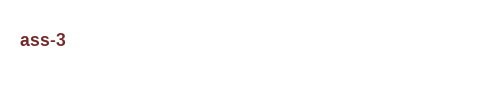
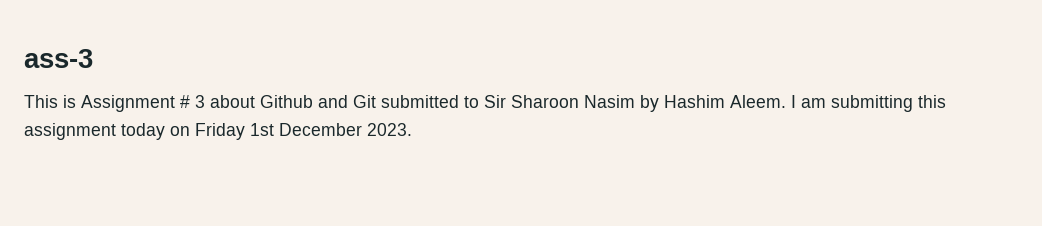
+ This is Assignment # 3 about Github and Git submitted to Sir Sharoon Nasim by Hashim Aleem. I am submitting this assignment today on Friday 1st December 2023.

